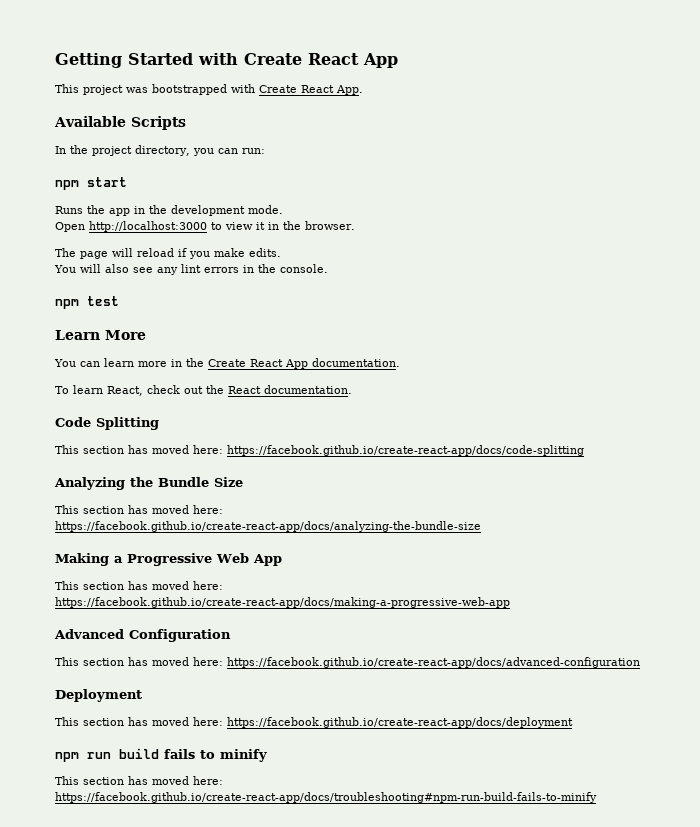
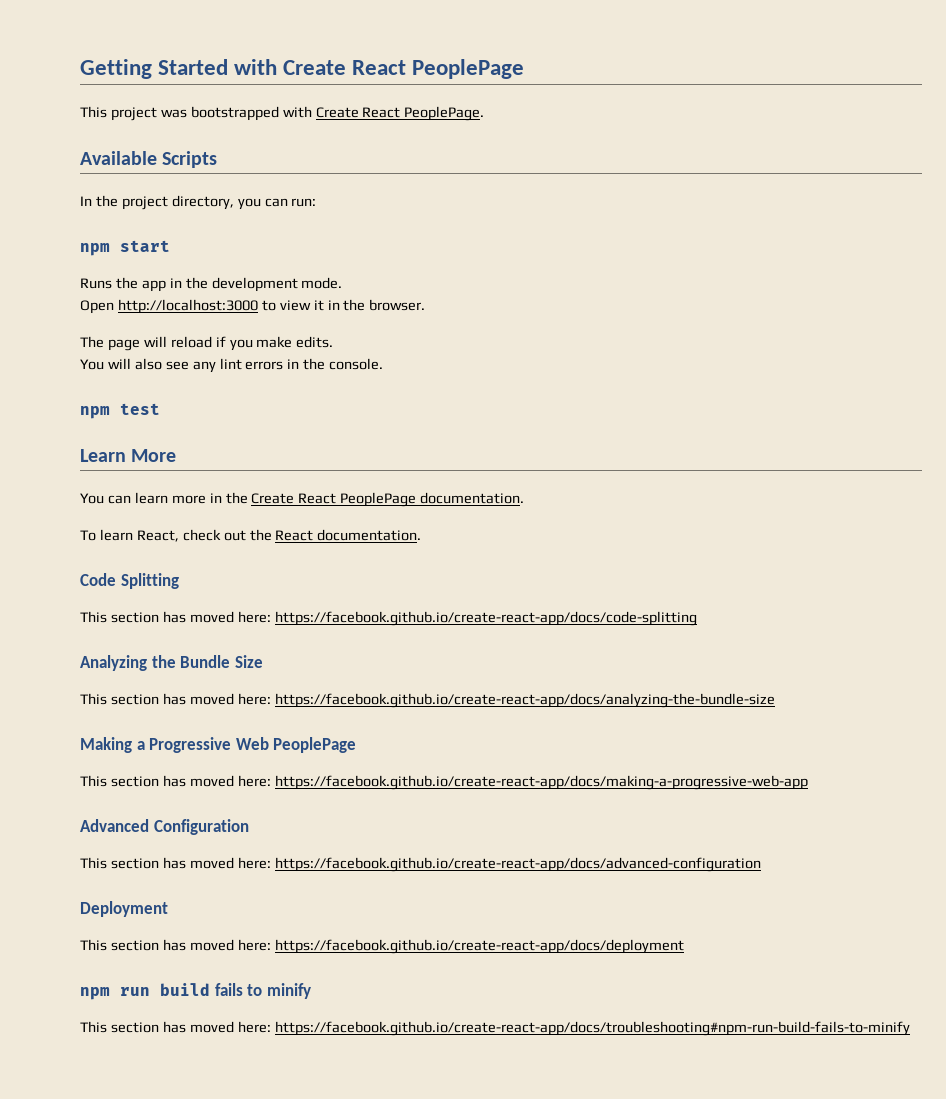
- Getting Started with Create React App
+ Getting Started with Create React PeoplePage
- This project was bootstrapped with Create React App.
+ This project was bootstrapped with Create React PeoplePage.
- You can learn more in the Create React App documentation.
+ You can learn more in the Create React PeoplePage documentation.
- Making a Progressive Web App
+ Making a Progressive Web PeoplePage

